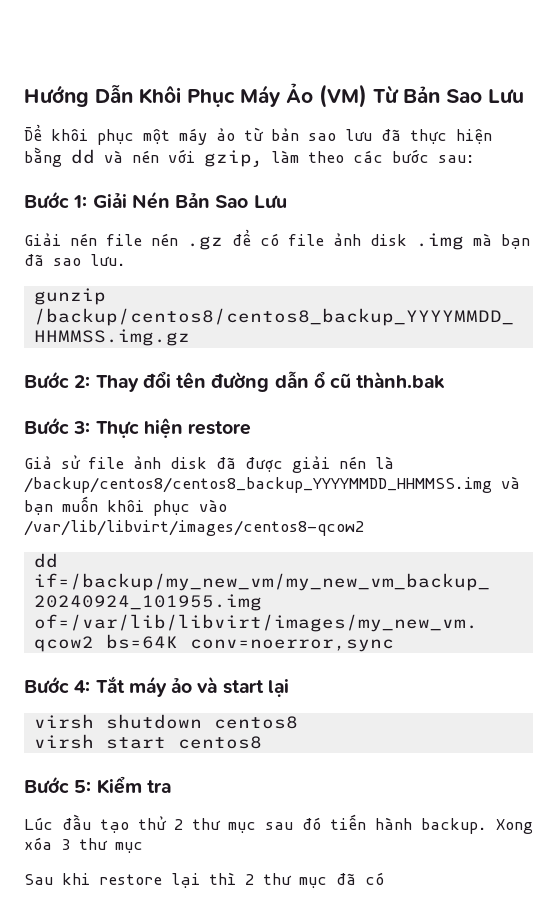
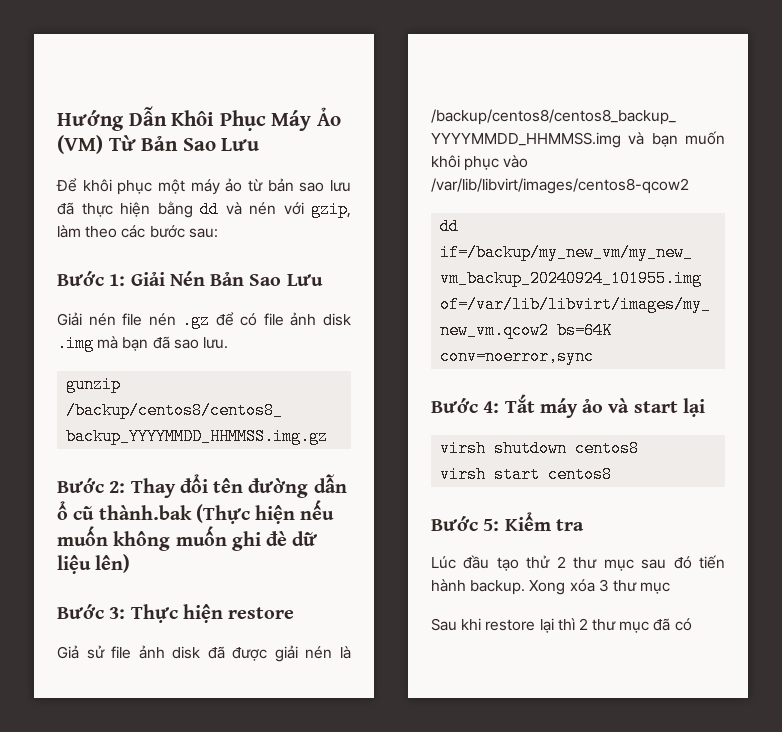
- Bước 2: Thay đổi tên đường dẫn ổ cũ thành.bak
+ Bước 2: Thay đổi tên đường dẫn ổ cũ thành.bak (Thực hiện nếu muốn không muốn ghi đè dữ liệu lên)

